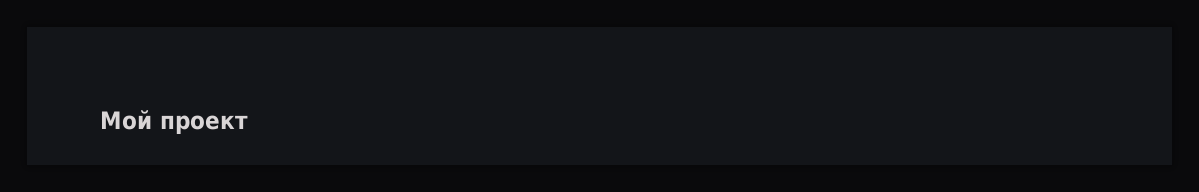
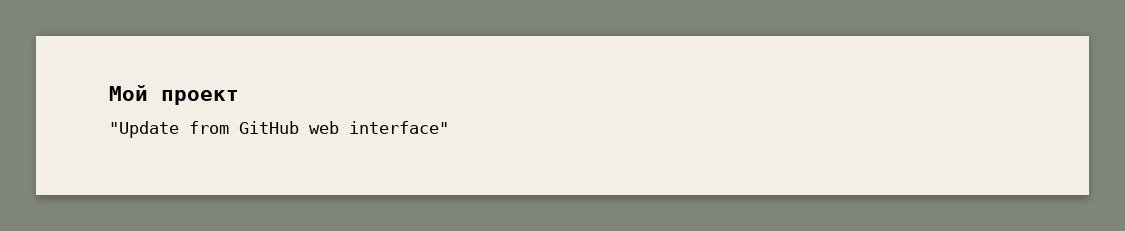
+ "Update from GitHub web interface"

